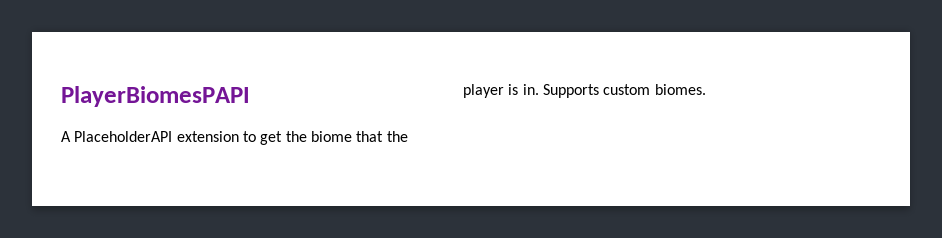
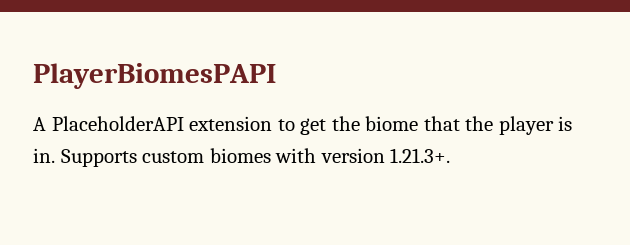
- Supports custom biomes.
+ Supports custom biomes with version 1.21.3+.

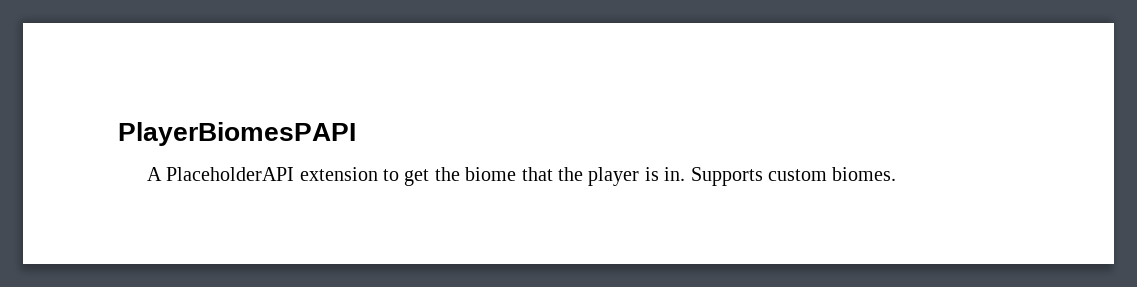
- Supports custom biomes with version 1.21.3+.
+ Supports custom biomes.

